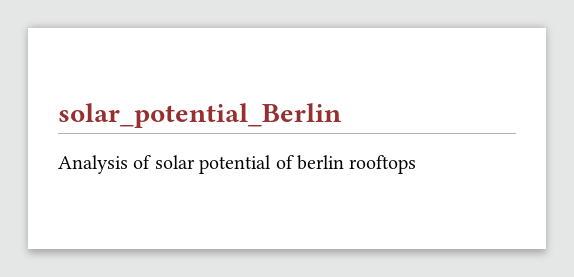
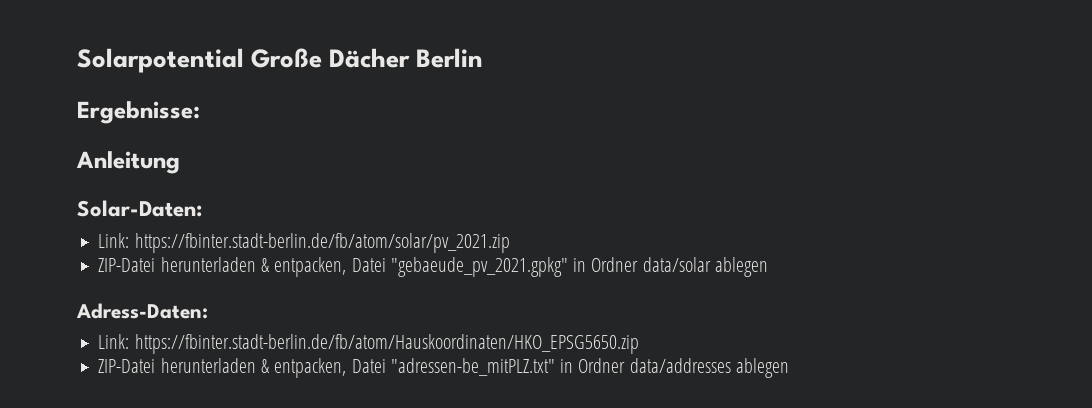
- solar_potential_Berlin
- Analysis of solar potential of berlin rooftops
+ Solarpotential Große Dächer Berlin
+ Ergebnisse:
+ Anleitung
+ Solar-Daten:
+ Link: https://fbinter.stadt-berlin.de/fb/atom/solar/pv_2021.zip
+ ZIP-Datei herunterladen & entpacken, Datei "gebaeude_pv_2021.gpkg" in Ordner data/solar ablegen
+ Adress-Daten:
+ Link: https://fbinter.stadt-berlin.de/fb/atom/Hauskoordinaten/HKO_EPSG5650.zip
+ ZIP-Datei herunterladen & entpacken, Datei "adressen-be_mitPLZ.txt" in Ordner data/addresses ablegen

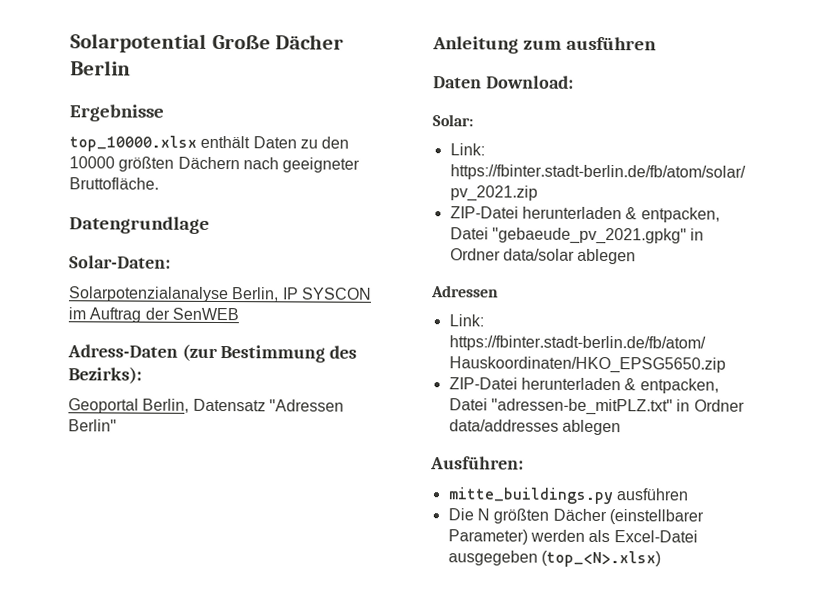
- Ergebnisse:
- Anleitung
+ Ergebnisse
+ top_10000.xlsx enthält Daten zu den 10000 größten Dächern nach geeigneter Bruttofläche.
+ Datengrundlage
  Solar-Daten:
+ Solarpotenzialanalyse Berlin, IP SYSCON im Auftrag der SenWEB
+ Adress-Daten (zur Bestimmung des Bezirks):
+ Geoportal Berlin, Datensatz "Adressen Berlin"
+ Anleitung zum ausführen
+ Daten Download:
+ Solar:
- Adress-Daten:
+ Adressen
+ Ausführen:
+ mitte_buildings.py ausführen
+ Die N größten Dächer (einstellbarer Parameter) werden als Excel-Datei ausgegeben (top_<N>.xlsx)

